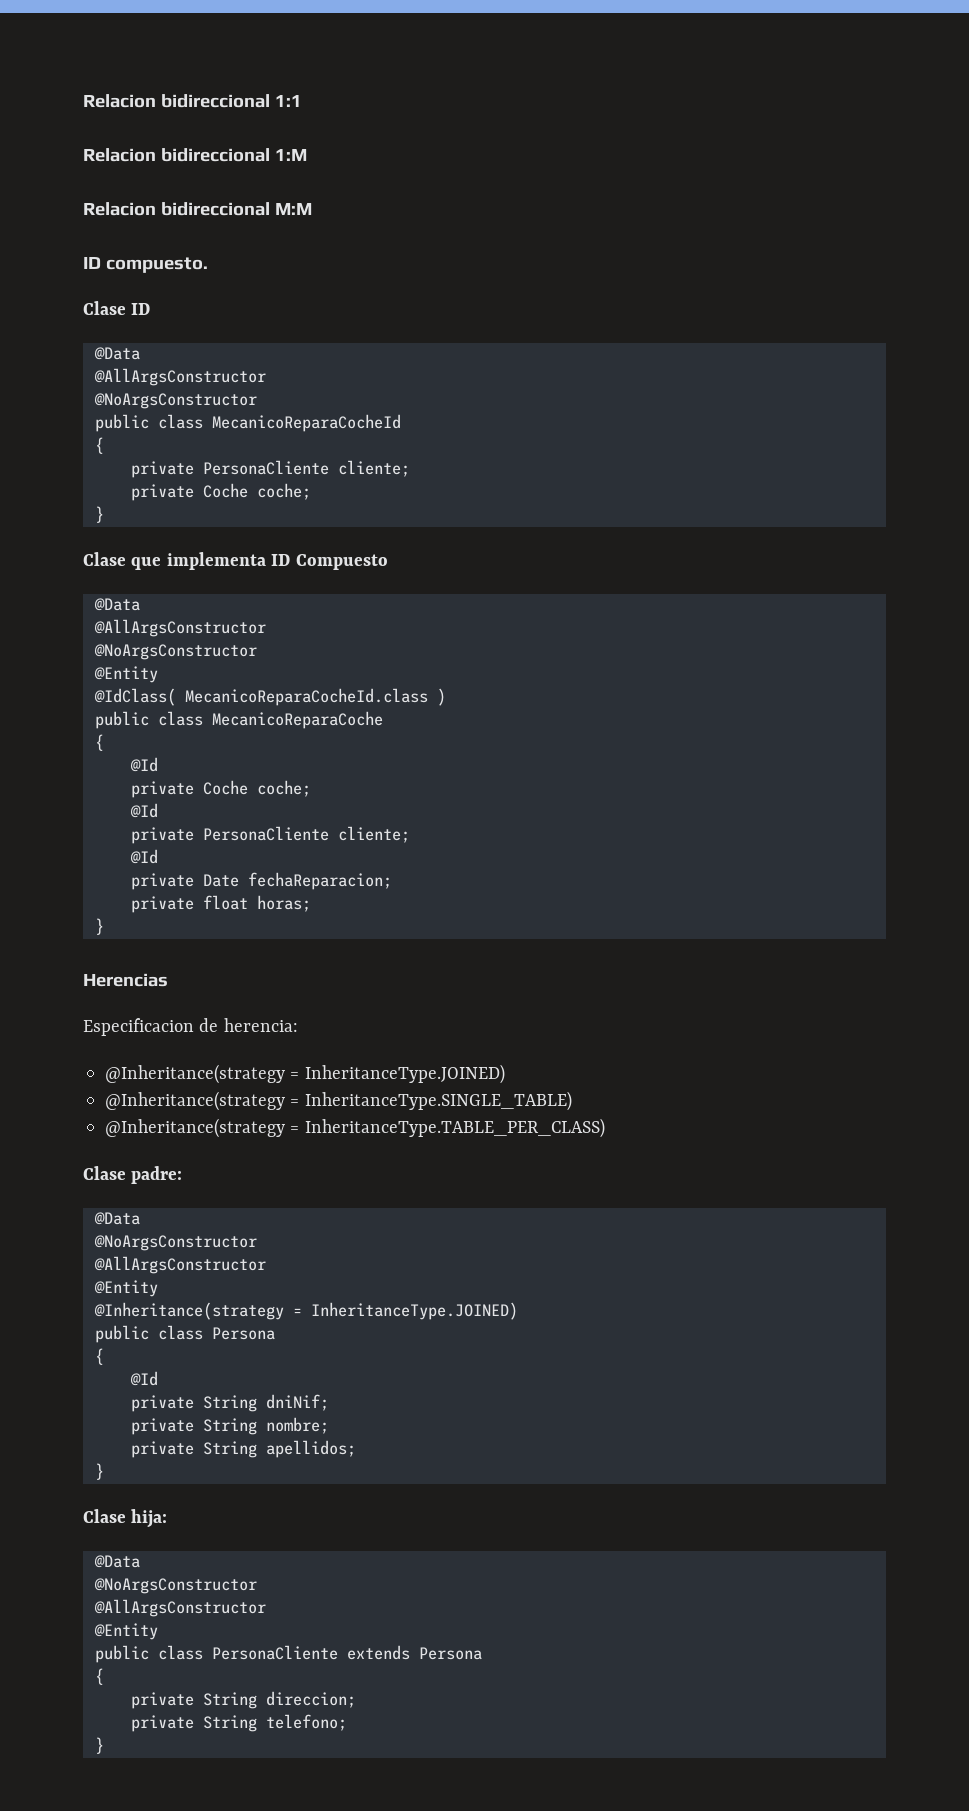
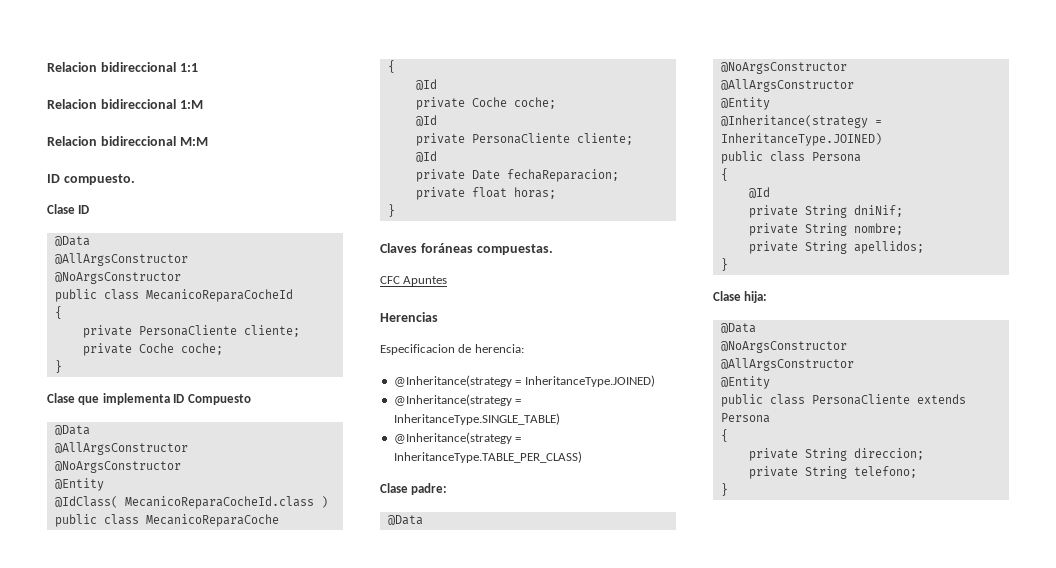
+ Claves foráneas compuestas.
+ CFC Apuntes

